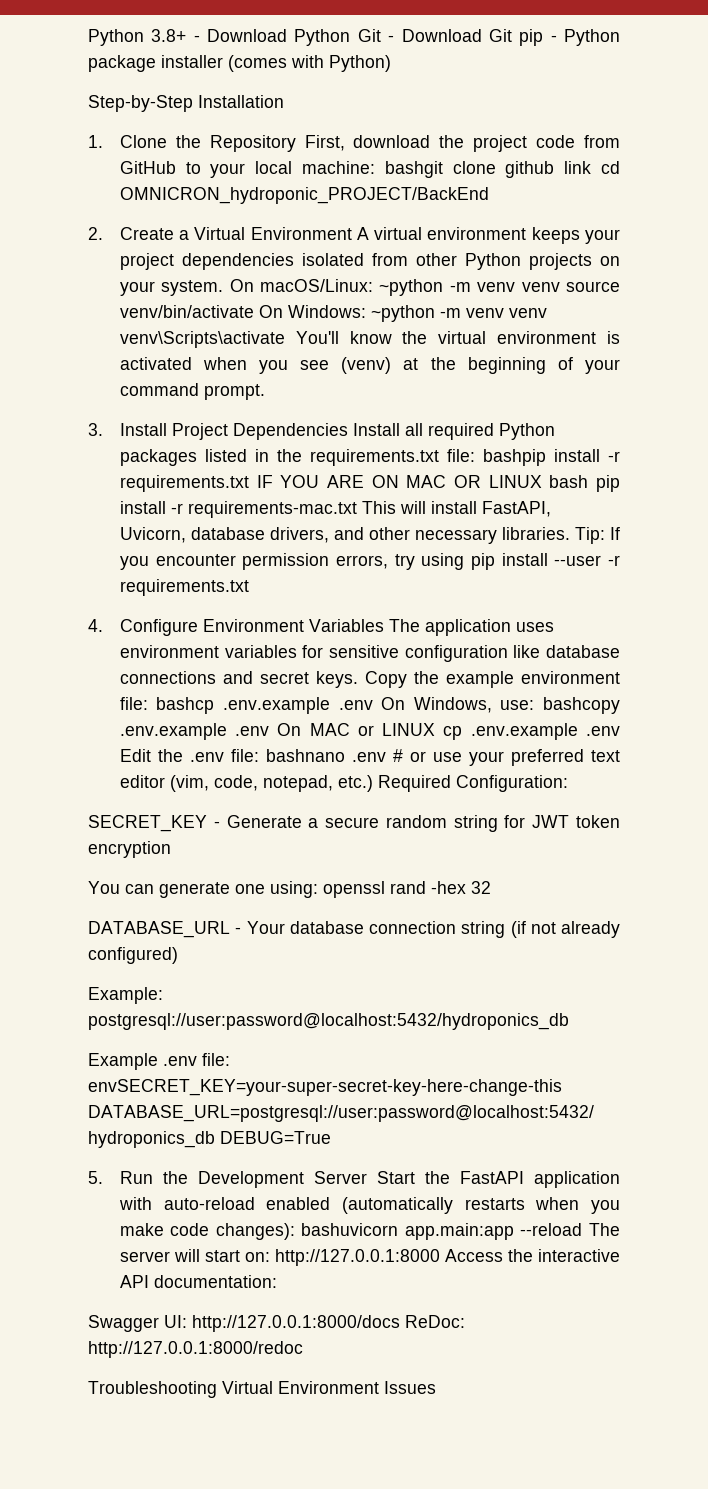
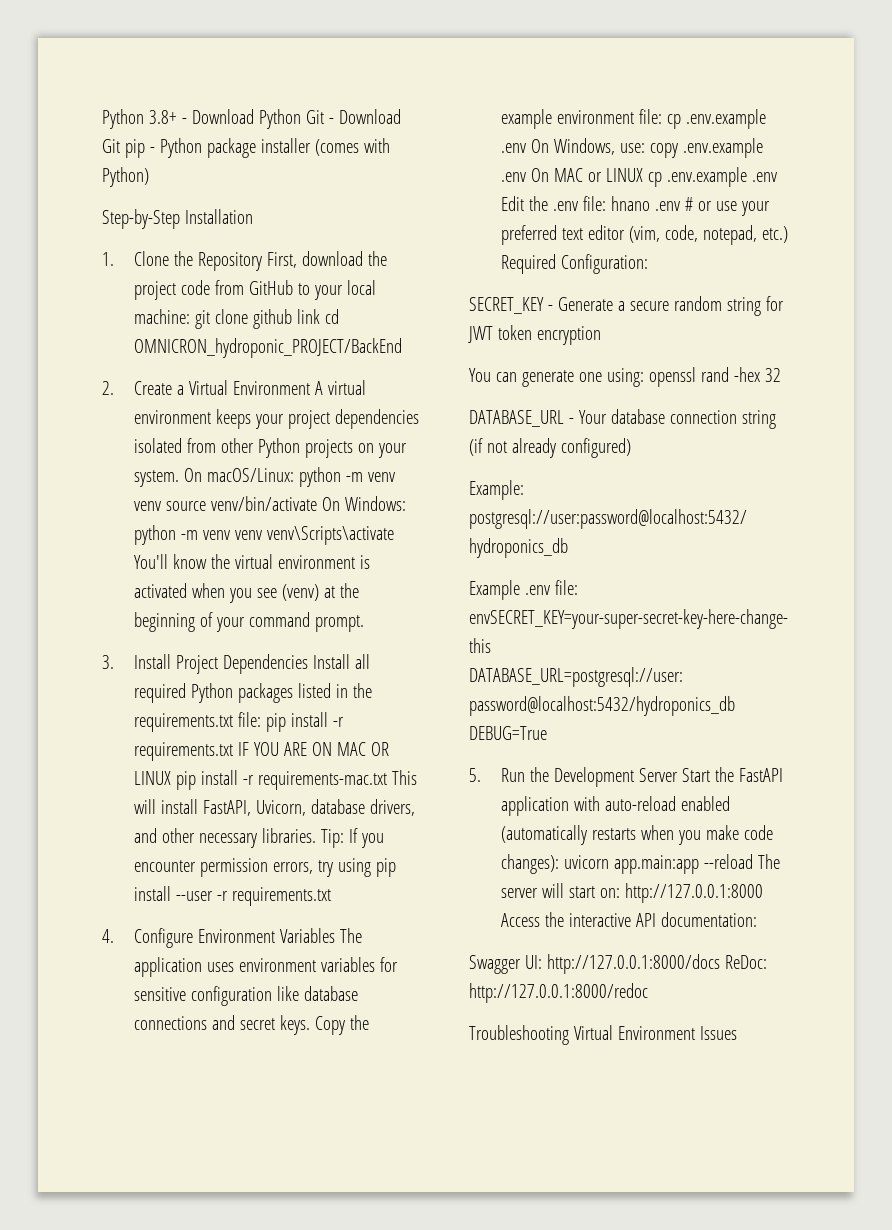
- 1. Clone the Repository First, download the project code from GitHub to your local machine: bashgit clone github link cd OMNICRON_hydroponic_PROJECT/BackEnd
+ 1. Clone the Repository First, download the project code from GitHub to your local machine: git clone github link cd OMNICRON_hydroponic_PROJECT/BackEnd
- On macOS/Linux: ~python -m venv venv source venv/bin/activate On Windows: ~python -m venv venv venv\Scripts\activate You'll know the virtual environment is activated when you see (venv) at the beginning of your command prompt.
+ On macOS/Linux: python -m venv venv source venv/bin/activate On Windows: python -m venv venv venv\Scripts\activate You'll know the virtual environment is activated when you see (venv) at the beginning of your command prompt.
- 3. Install Project Dependencies Install all required Python packages listed in the requirements.txt file: bashpip install -r requirements.txt IF YOU ARE ON MAC OR LINUX bash pip install -r requirements-mac.txt This will install FastAPI, Uvicorn, database drivers, and other necessary libraries.
+ 3. Install Project Dependencies Install all required Python packages listed in the requirements.txt file: pip install -r requirements.txt IF YOU ARE ON MAC OR LINUX pip install -r requirements-mac.txt This will install FastAPI, Uvicorn, database drivers, and other necessary libraries.
- Copy the example environment file: bashcp .env.example .env On Windows, use: bashcopy .env.example .env On MAC or LINUX cp .env.example .env Edit the .env file: bashnano .env # or use your preferred text editor (vim, code, notepad, etc.) Required Configuration:
+ Copy the example environment file: cp .env.example .env On Windows, use: copy .env.example .env On MAC or LINUX cp .env.example .env Edit the .env file: hnano .env # or use your preferred text editor (vim, code, notepad, etc.) Required Configuration:
- 5. Run the Development Server Start the FastAPI application with auto-reload enabled (automatically restarts when you make code changes): bashuvicorn app.main:app --reload The server will start on: http://127.0.0.1:8000 Access the interactive API documentation:
+ 5. Run the Development Server Start the FastAPI application with auto-reload enabled (automatically restarts when you make code changes): uvicorn app.main:app --reload The server will start on: http://127.0.0.1:8000 Access the interactive API documentation:

